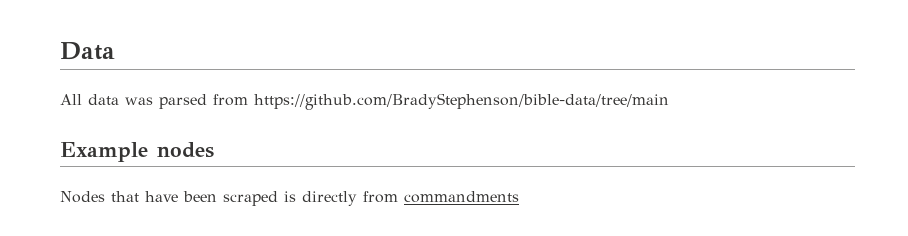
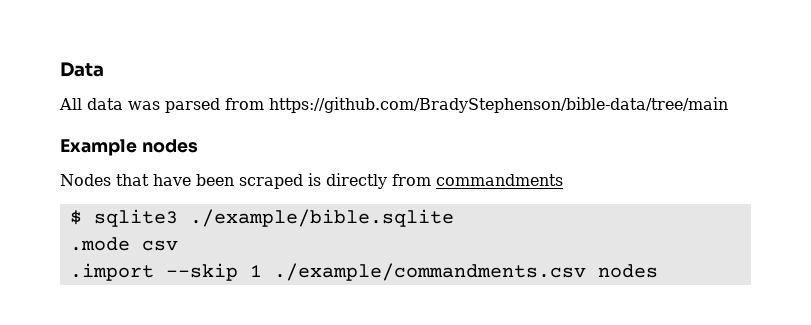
+ $ sqlite3 ./example/bible.sqlite
+ .mode csv
+ .import --skip 1 ./example/commandments.csv nodes

